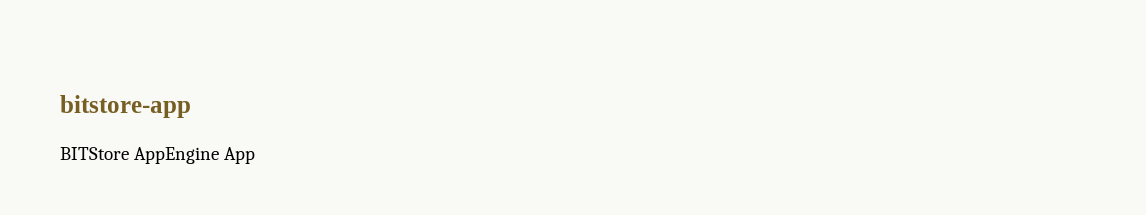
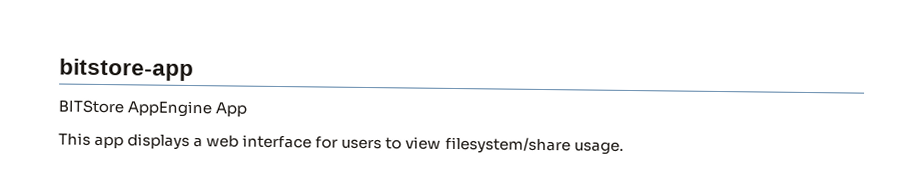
+ This app displays a web interface for users to view filesystem/share usage.

